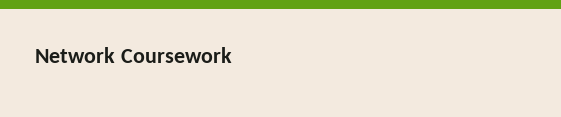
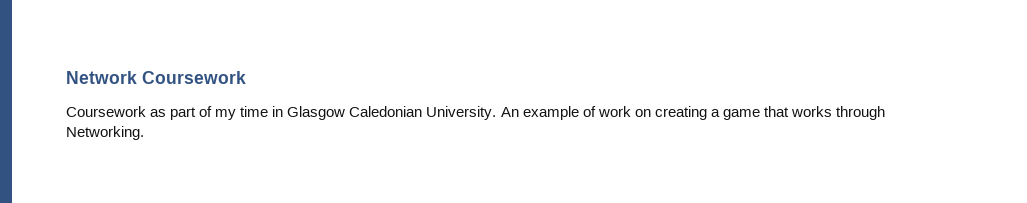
+ Coursework as part of my time in Glasgow Caledonian University. An example of work on creating a game that works through Networking.

